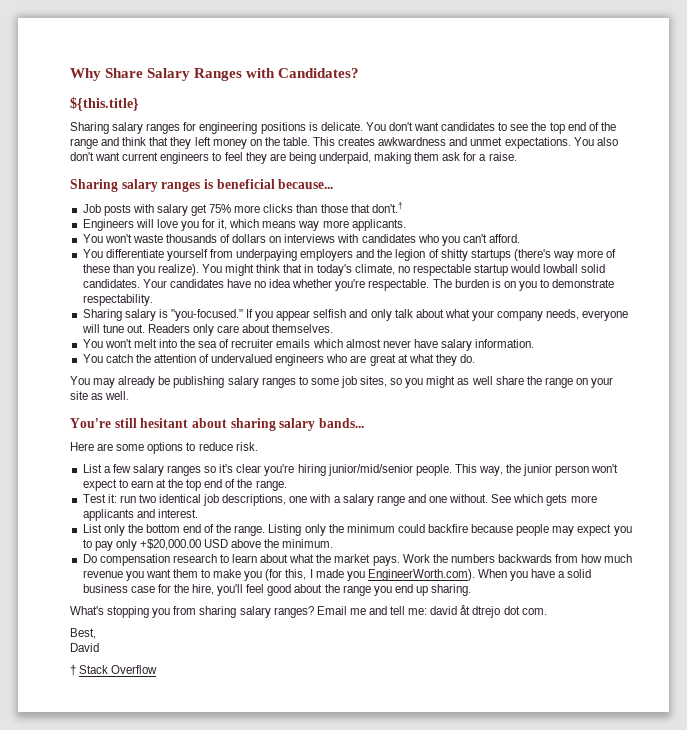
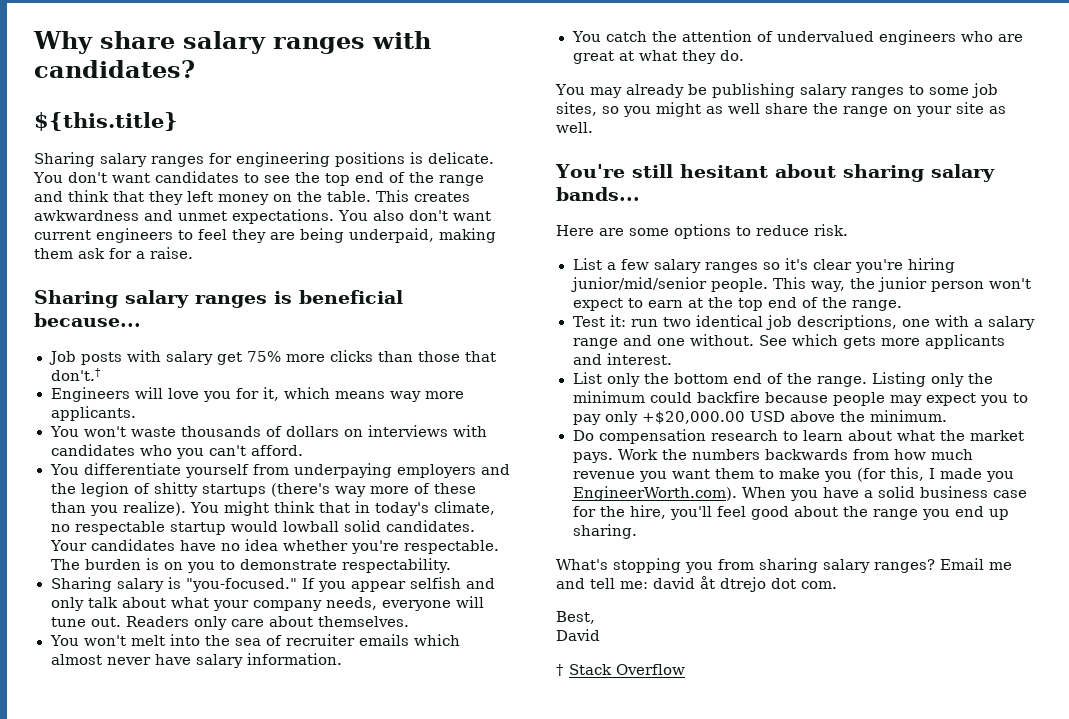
- Why Share Salary Ranges with Candidates?
+ Why share salary ranges with candidates?

